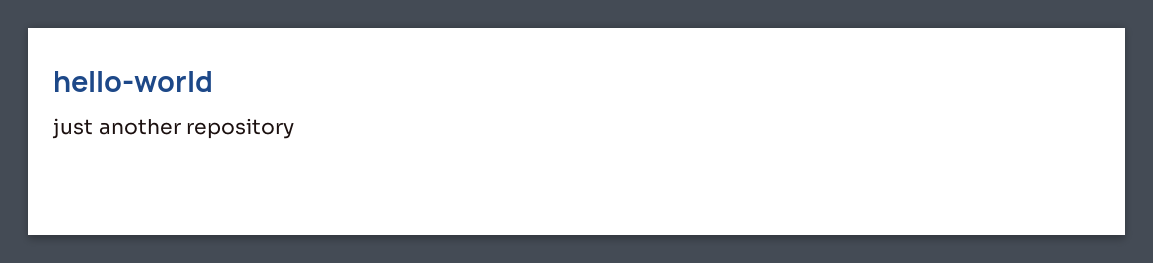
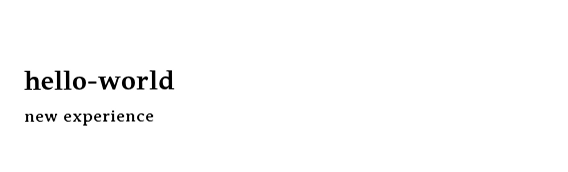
- just another repository
+ new experience

